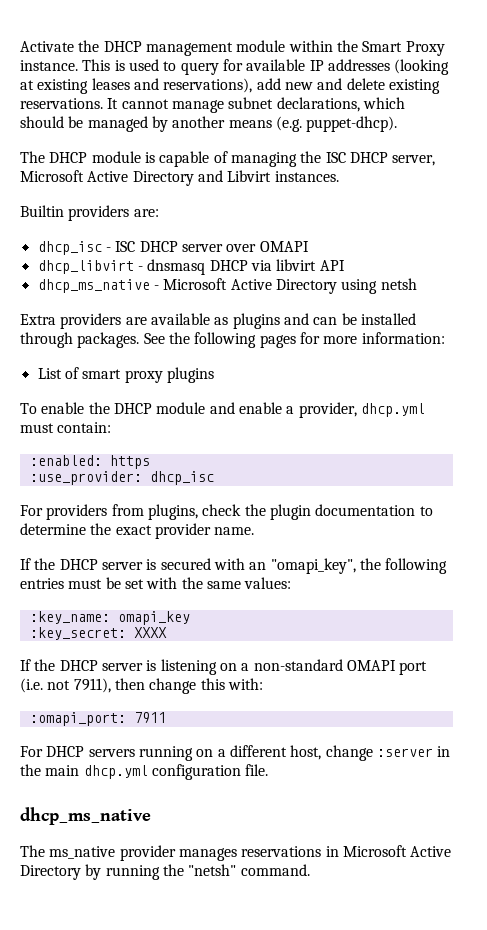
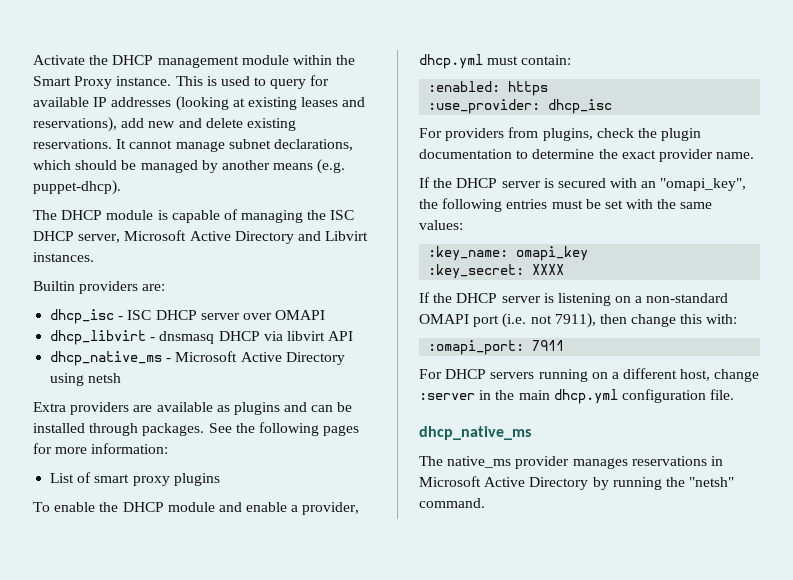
- dhcp_ms_native - Microsoft Active Directory using netsh
+ dhcp_native_ms - Microsoft Active Directory using netsh
  For DHCP servers running on a different host, change :server in the main dhcp.yml configuration file.
- dhcp_ms_native
- The ms_native provider manages reservations in Microsoft Active Directory by running the "netsh" command.
+ dhcp_native_ms
+ The native_ms provider manages reservations in Microsoft Active Directory by running the "netsh" command.

